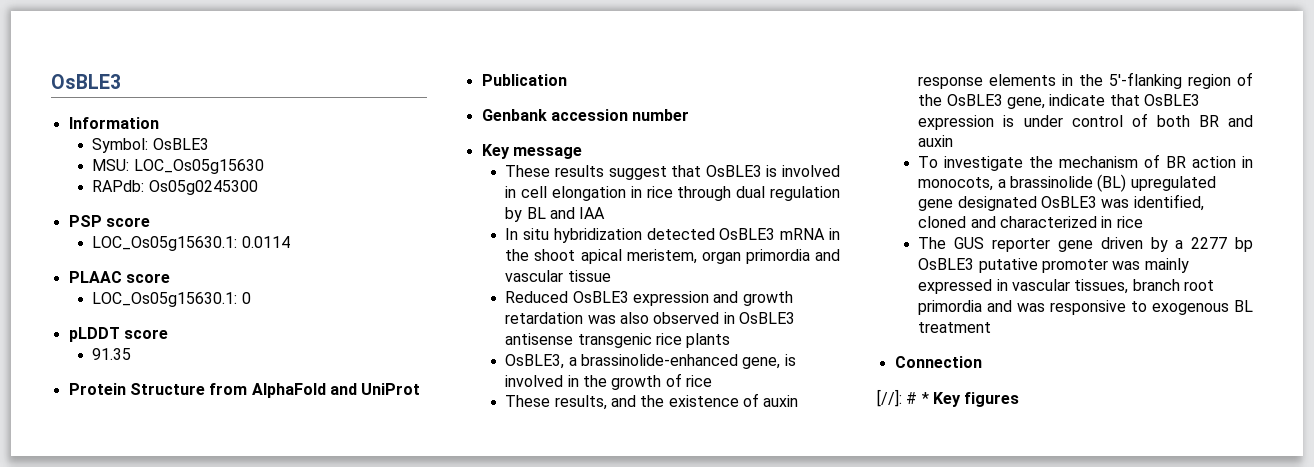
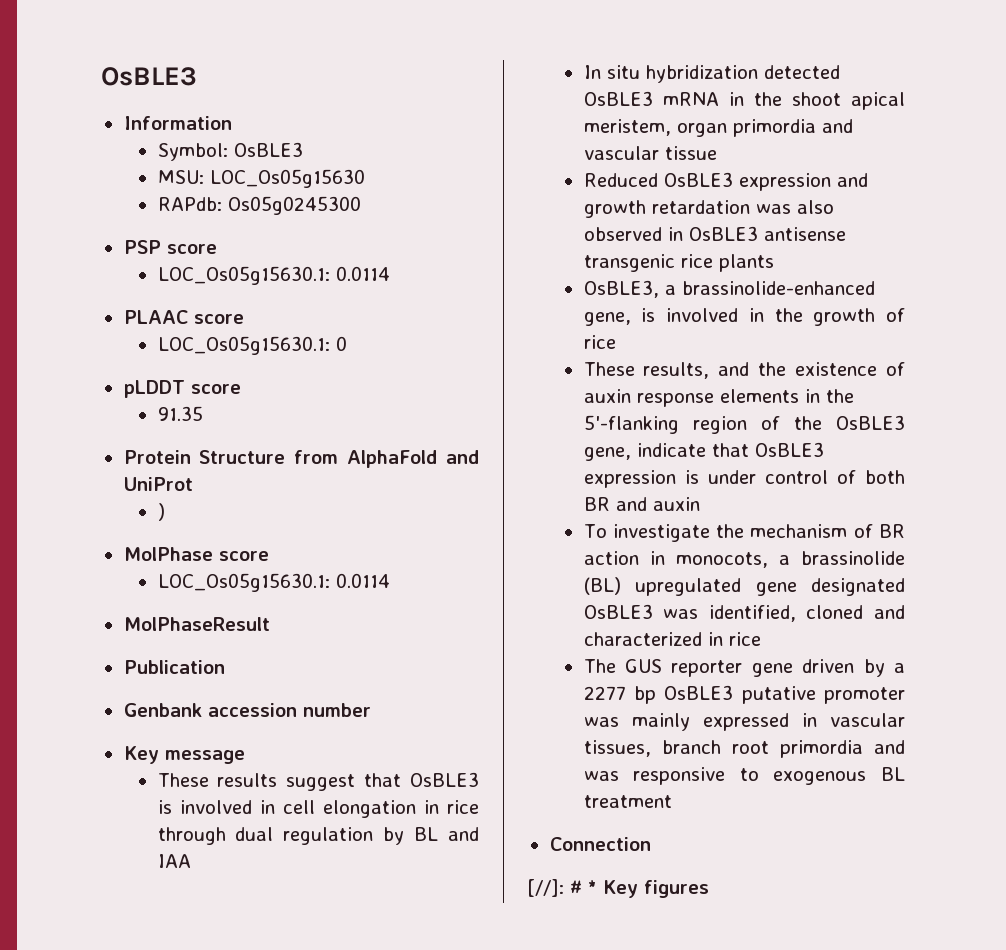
+ )
+ MolPhase score
+ LOC_Os05g15630.1: 0.0114
+ MolPhaseResult

